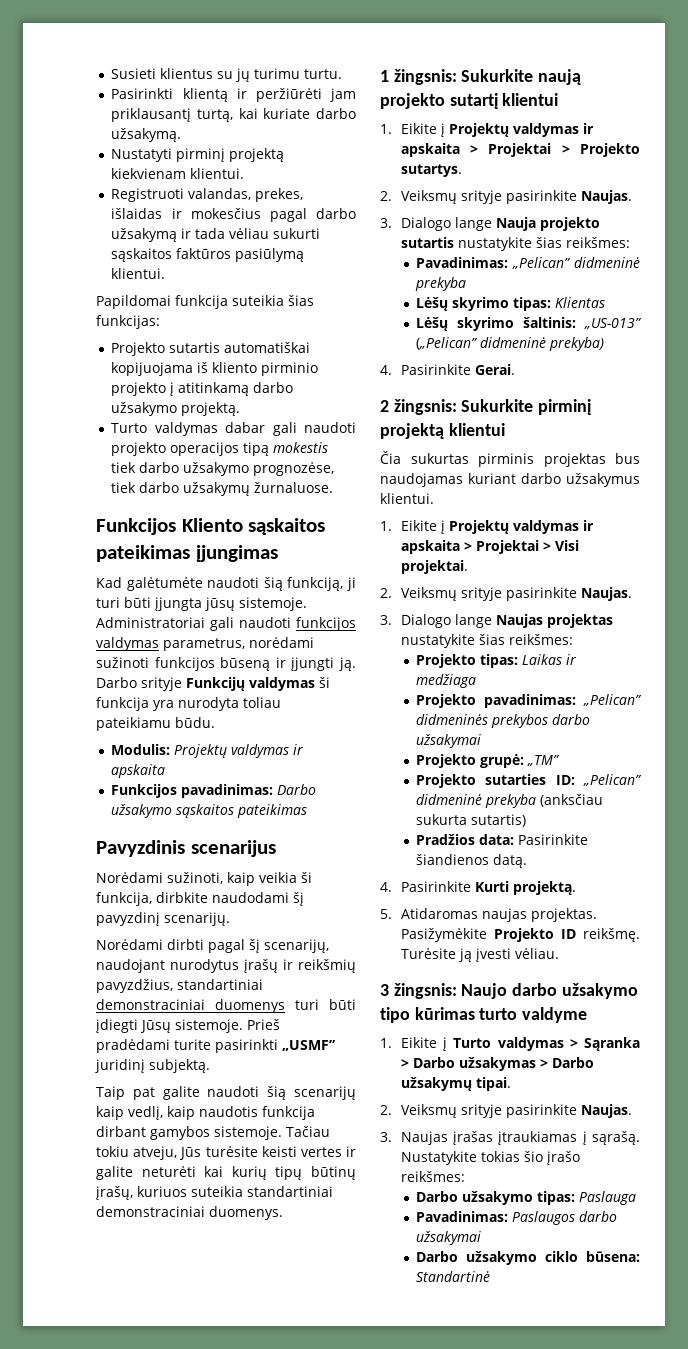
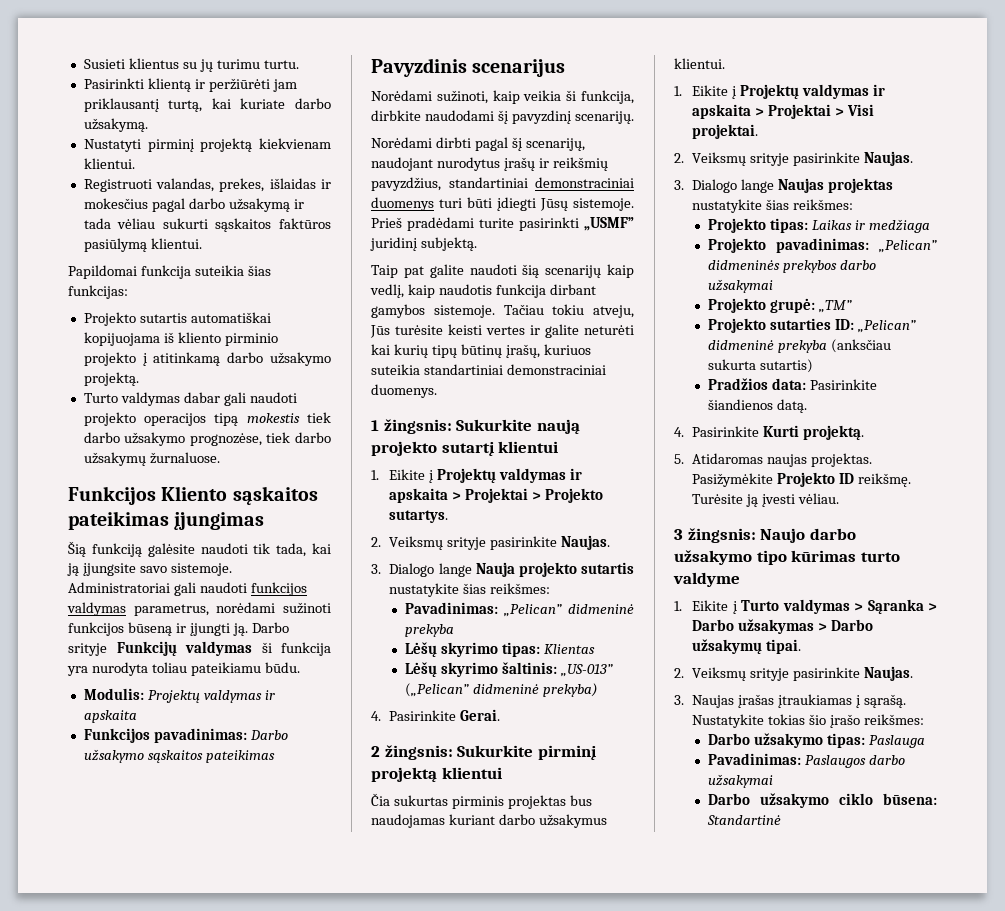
- Kad galėtumėte naudoti šią funkciją, ji turi būti įjungta jūsų sistemoje.
+ Šią funkciją galėsite naudoti tik tada, kai ją įjungsite savo sistemoje.

